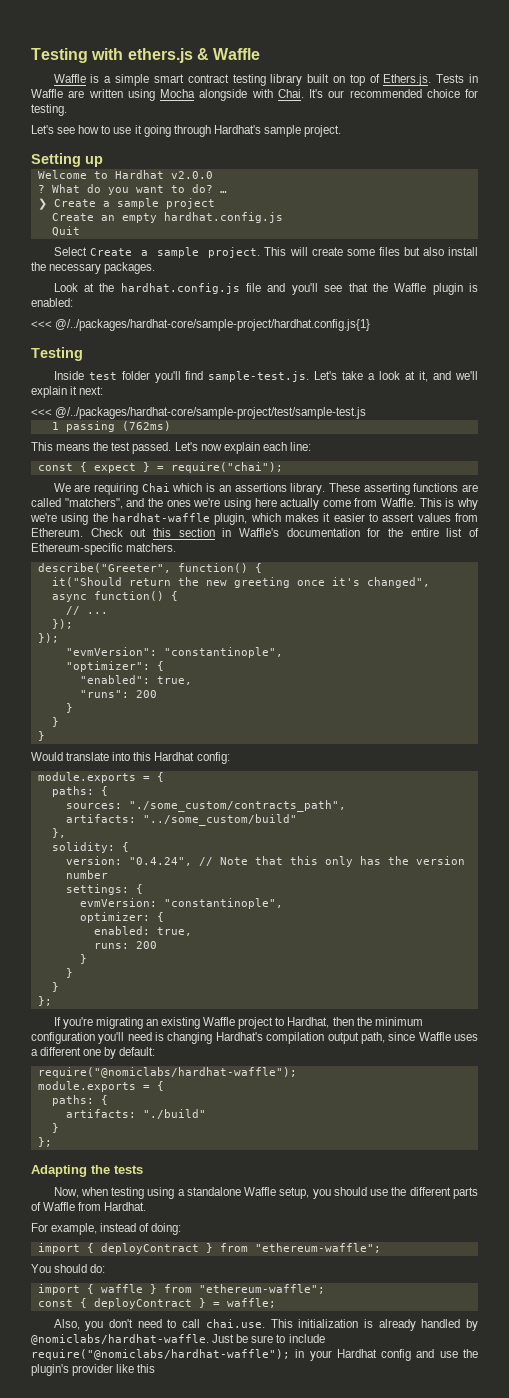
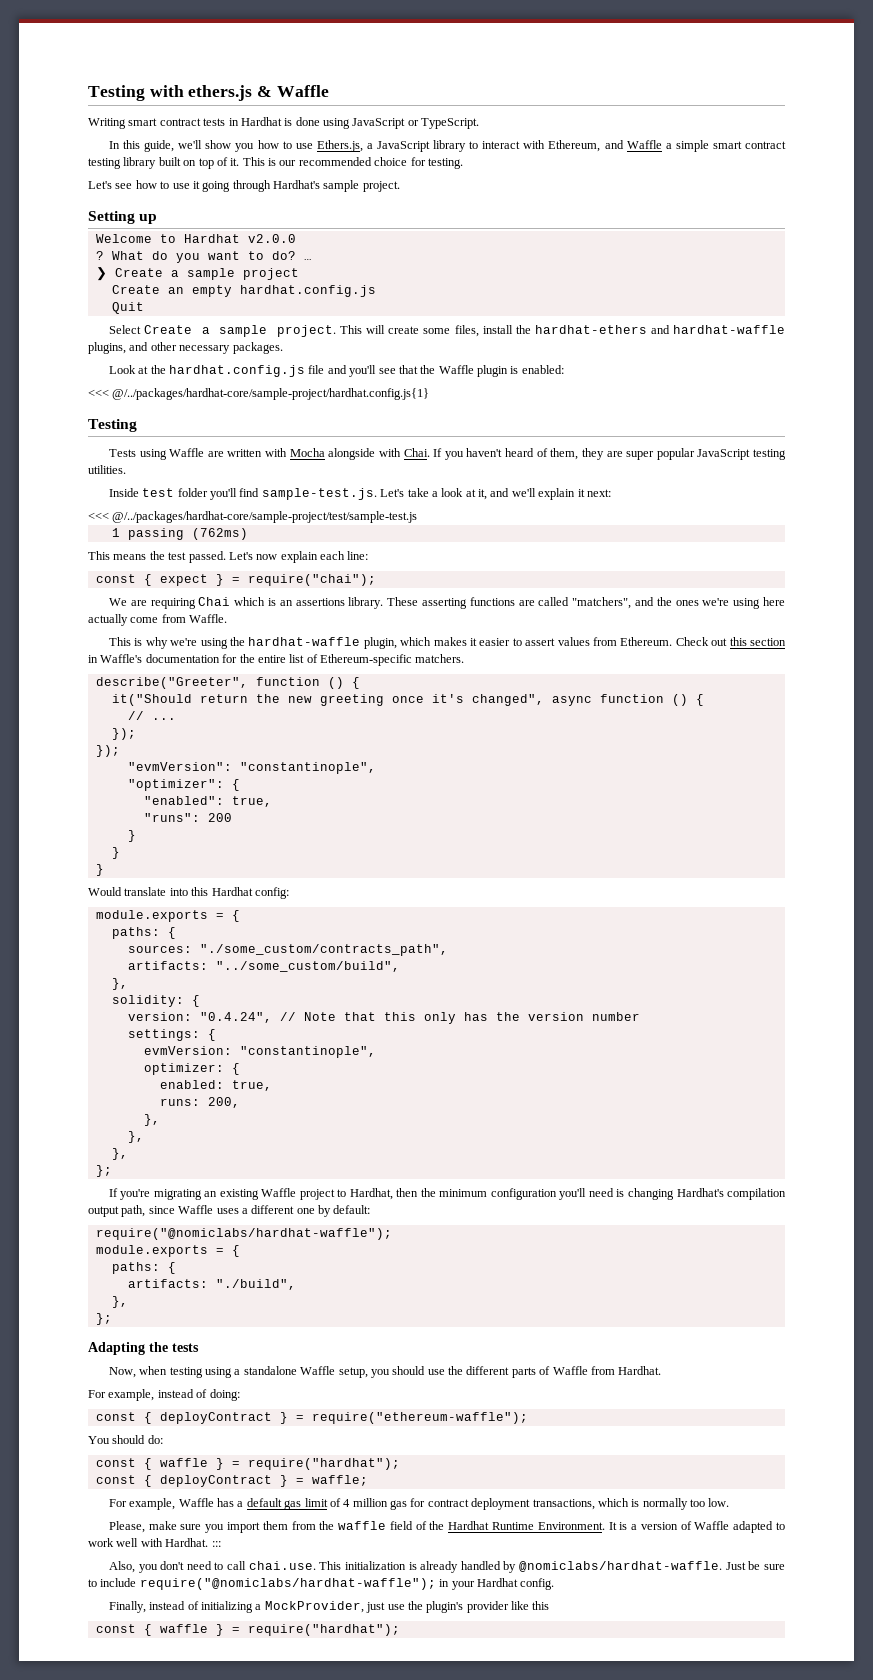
- Waffle is a simple smart contract testing library built on top of Ethers.js. Tests in Waffle are written using Mocha alongside with Chai. It's our recommended choice for testing.
+ Writing smart contract tests in Hardhat is done using JavaScript or TypeScript.
+ In this guide, we'll show you how to use Ethers.js, a JavaScript library to interact with Ethereum, and Waffle a simple smart contract testing library built on top of it. This is our recommended choice for testing.
- This will create some files but also install the necessary packages.
+ This will create some files, install the hardhat-ethers and hardhat-waffle plugins, and other necessary packages.
+ Tests using Waffle are written with Mocha alongside with Chai. If you haven't heard of them, they are super popular JavaScript testing utilities.
- These asserting functions are called "matchers", and the ones we're using here actually come from Waffle. This is why we're using the hardhat-waffle plugin, which makes it easier to assert values from Ethereum.
+ These asserting functions are called "matchers", and the ones we're using here actually come from Waffle.
+ This is why we're using the hardhat-waffle plugin, which makes it easier to assert values from Ethereum.
- describe("Greeter", function() {
+ describe("Greeter", function () {
- it("Should return the new greeting once it's changed", async function() {
+ it("Should return the new greeting once it's changed", async function () {
- artifacts: "../some_custom/build"
+ artifacts: "../some_custom/build",
- runs: 200
- }
- }
- }
+ runs: 200,
+ },
+ },
+ },
- artifacts: "./build"
- }
+ artifacts: "./build",
+ },
- import { deployContract } from "ethereum-waffle";
+ const { deployContract } = require("ethereum-waffle");
  You should do:
- import { waffle } from "ethereum-waffle";
+ const { waffle } = require("hardhat");
+ For example, Waffle has a default gas limit of 4 million gas for contract deployment transactions, which is normally too low.
+ Please, make sure you import them from the waffle field of the Hardhat Runtime Environment. It is a version of Waffle adapted to work well with Hardhat. :::
- Just be sure to include require("@nomiclabs/hardhat-waffle"); in your Hardhat config and use the plugin's provider like this
+ Just be sure to include require("@nomiclabs/hardhat-waffle"); in your Hardhat config.
+ Finally, instead of initializing a MockProvider, just use the plugin's provider like this
+ const { waffle } = require("hardhat");

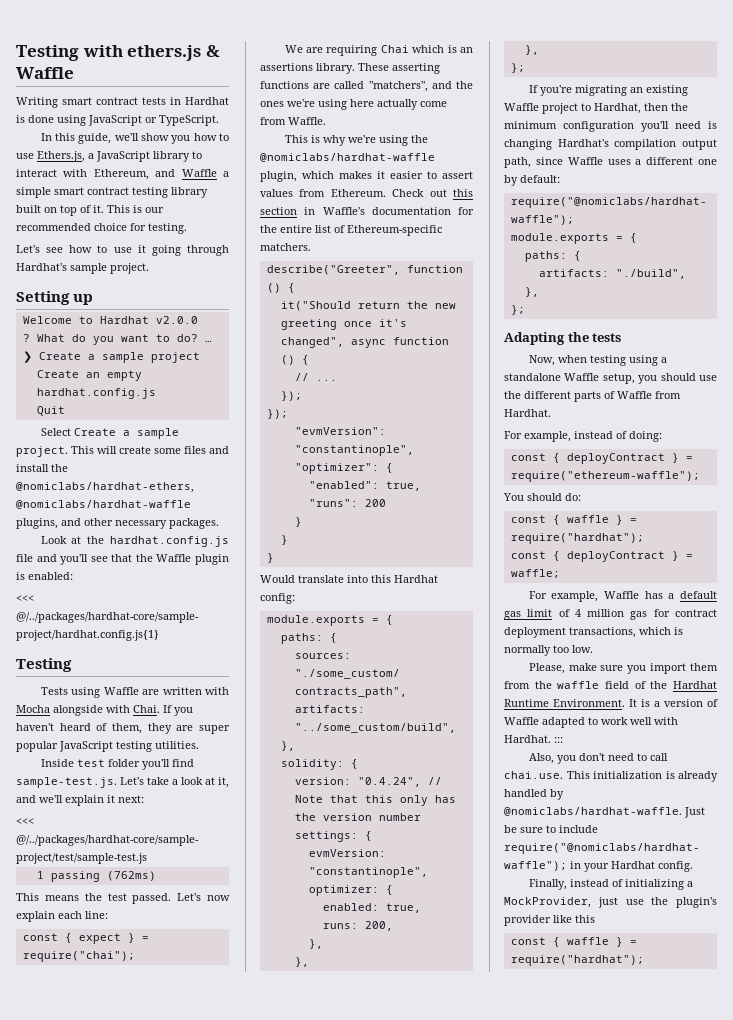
- This will create some files, install the hardhat-ethers and hardhat-waffle plugins, and other necessary packages.
+ This will create some files and install the @nomiclabs/hardhat-ethers, @nomiclabs/hardhat-waffle plugins, and other necessary packages.
- This is why we're using the hardhat-waffle plugin, which makes it easier to assert values from Ethereum.
+ This is why we're using the @nomiclabs/hardhat-waffle plugin, which makes it easier to assert values from Ethereum.

